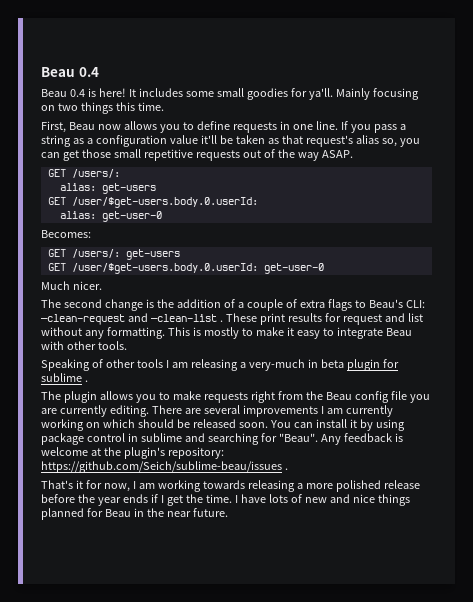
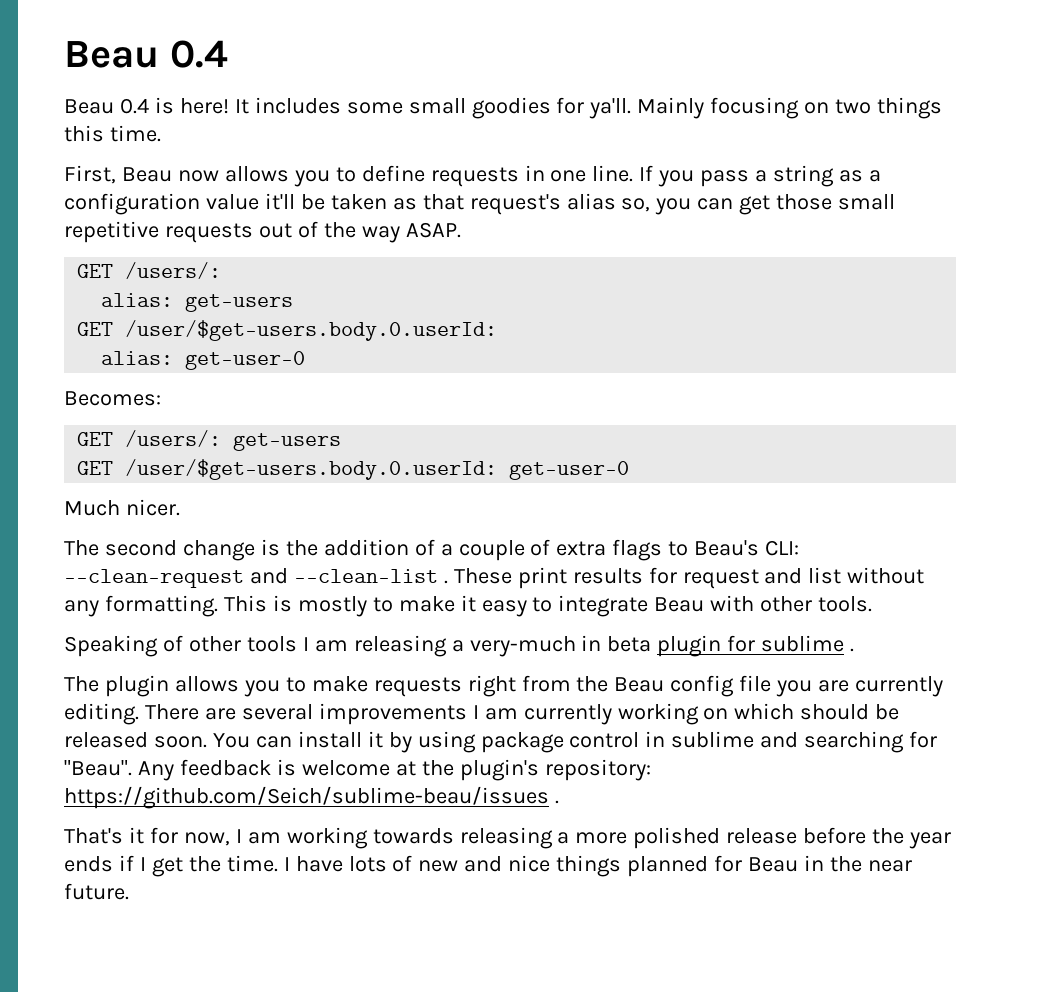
- The second change is the addition of a couple of extra flags to Beau's CLI: —clean-request and —clean-list .
+ The second change is the addition of a couple of extra flags to Beau's CLI: --clean-request and --clean-list .

